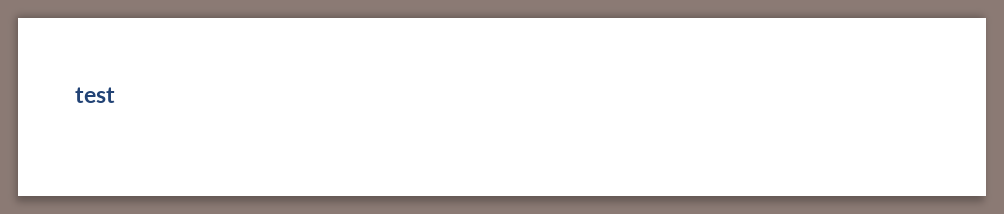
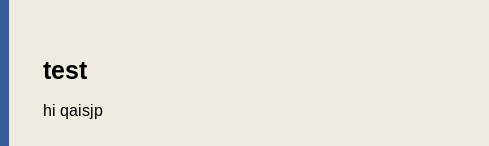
+ hi qaisjp

